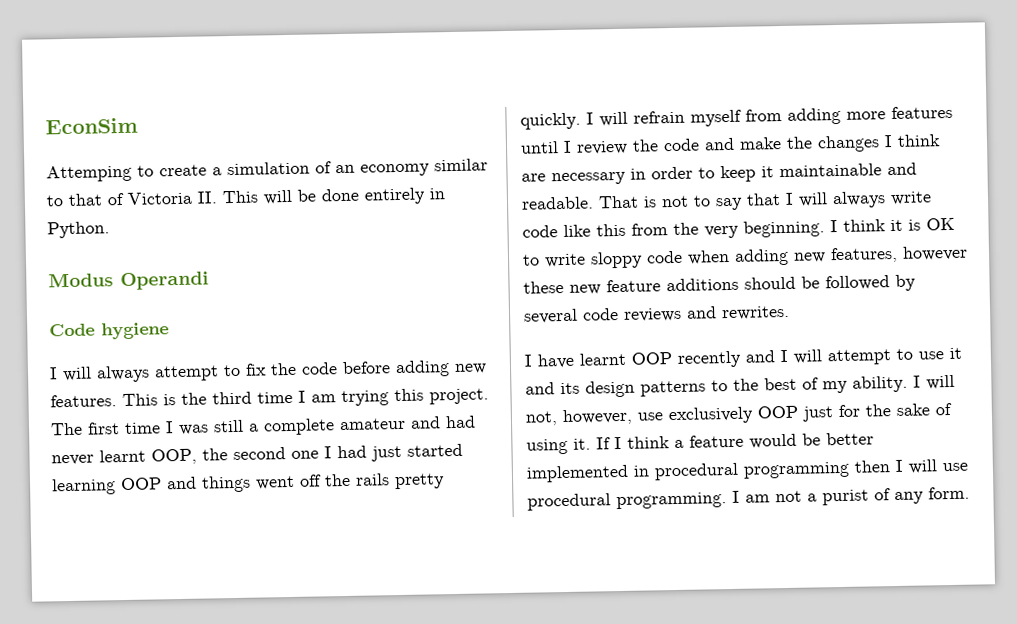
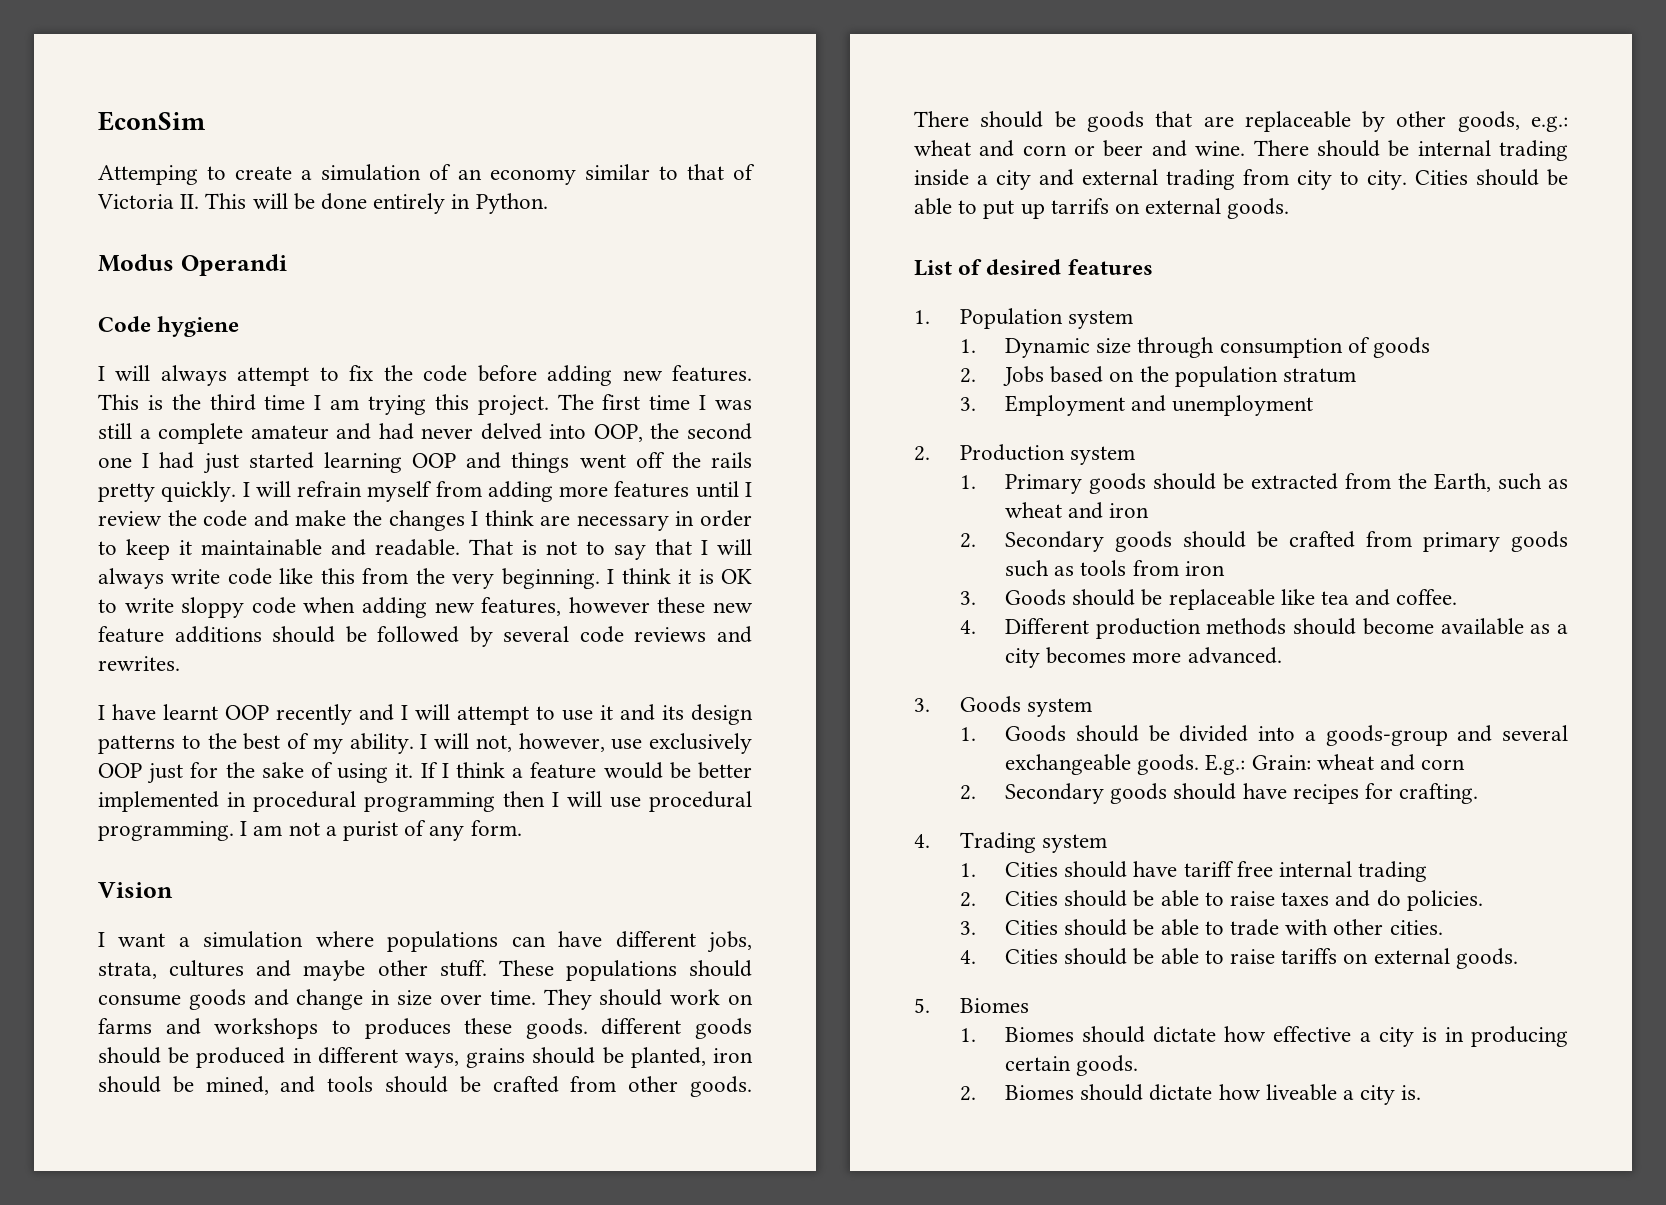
- The first time I was still a complete amateur and had never learnt OOP, the second one I had just started learning OOP and things went off the rails pretty quickly.
+ The first time I was still a complete amateur and had never delved into OOP, the second one I had just started learning OOP and things went off the rails pretty quickly.
+ Vision
+ I want a simulation where populations can have different jobs, strata, cultures and maybe other stuff. These populations should consume goods and change in size over time. They should work on farms and workshops to produces these goods. different goods should be produced in different ways, grains should be planted, iron should be mined, and tools should be crafted from other goods. There should be goods that are replaceable by other goods, e.g.: wheat and corn or beer and wine. There should be internal trading inside a city and external trading from city to city. Cities should be able to put up tarrifs on external goods.
+ List of desired features
+ 1. Population system
+ 1. Dynamic size through consumption of goods
+ 2. Jobs based on the population stratum
+ 3. Employment and unemployment
+ 2. Production system
+ 1. Primary goods should be extracted from the Earth, such as wheat and iron
+ 2. Secondary goods should be crafted from primary goods such as tools from iron
+ 3. Goods should be replaceable like tea and coffee.
+ 4. Different production methods should become available as a city becomes more advanced.
+ 3. Goods system
+ 1. Goods should be divided into a goods-group and several exchangeable goods. E.g.: Grain: wheat and corn
+ 2. Secondary goods should have recipes for crafting.
+ 4. Trading system
+ 1. Cities should have tariff free internal trading
+ 2. Cities should be able to raise taxes and do policies.
+ 3. Cities should be able to trade with other cities.
+ 4. Cities should be able to raise tariffs on external goods.
+ 5. Biomes
+ 1. Biomes should dictate how effective a city is in producing certain goods.
+ 2. Biomes should dictate how liveable a city is.

